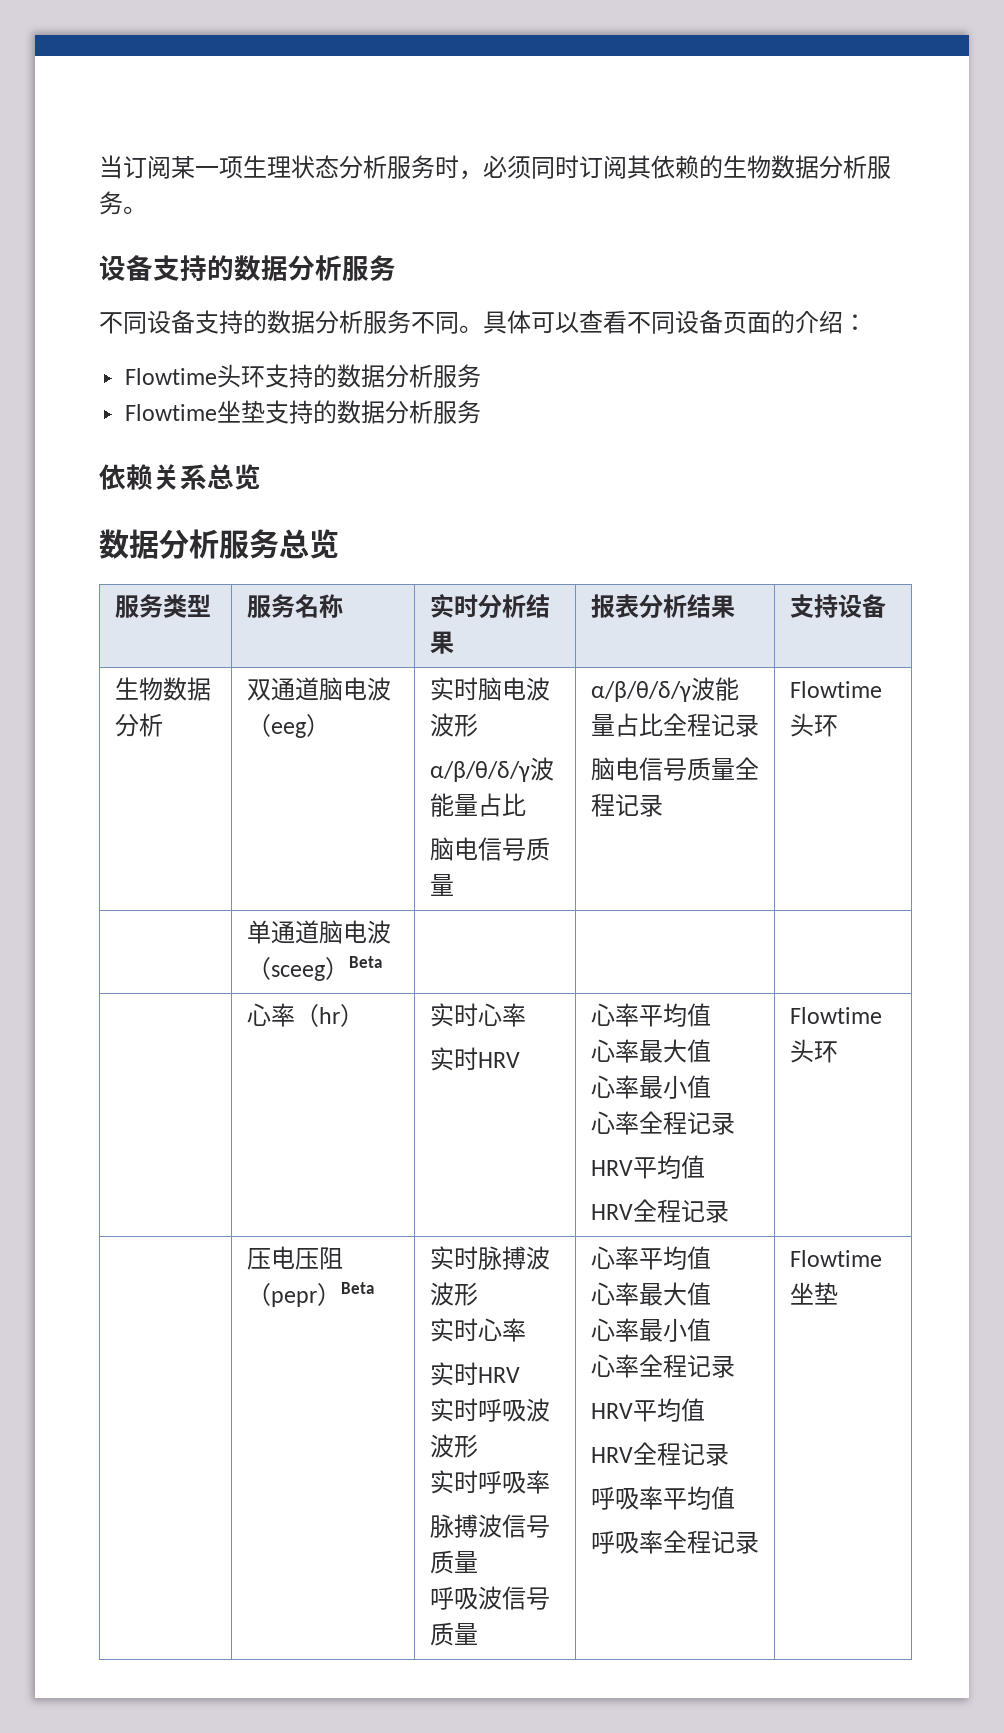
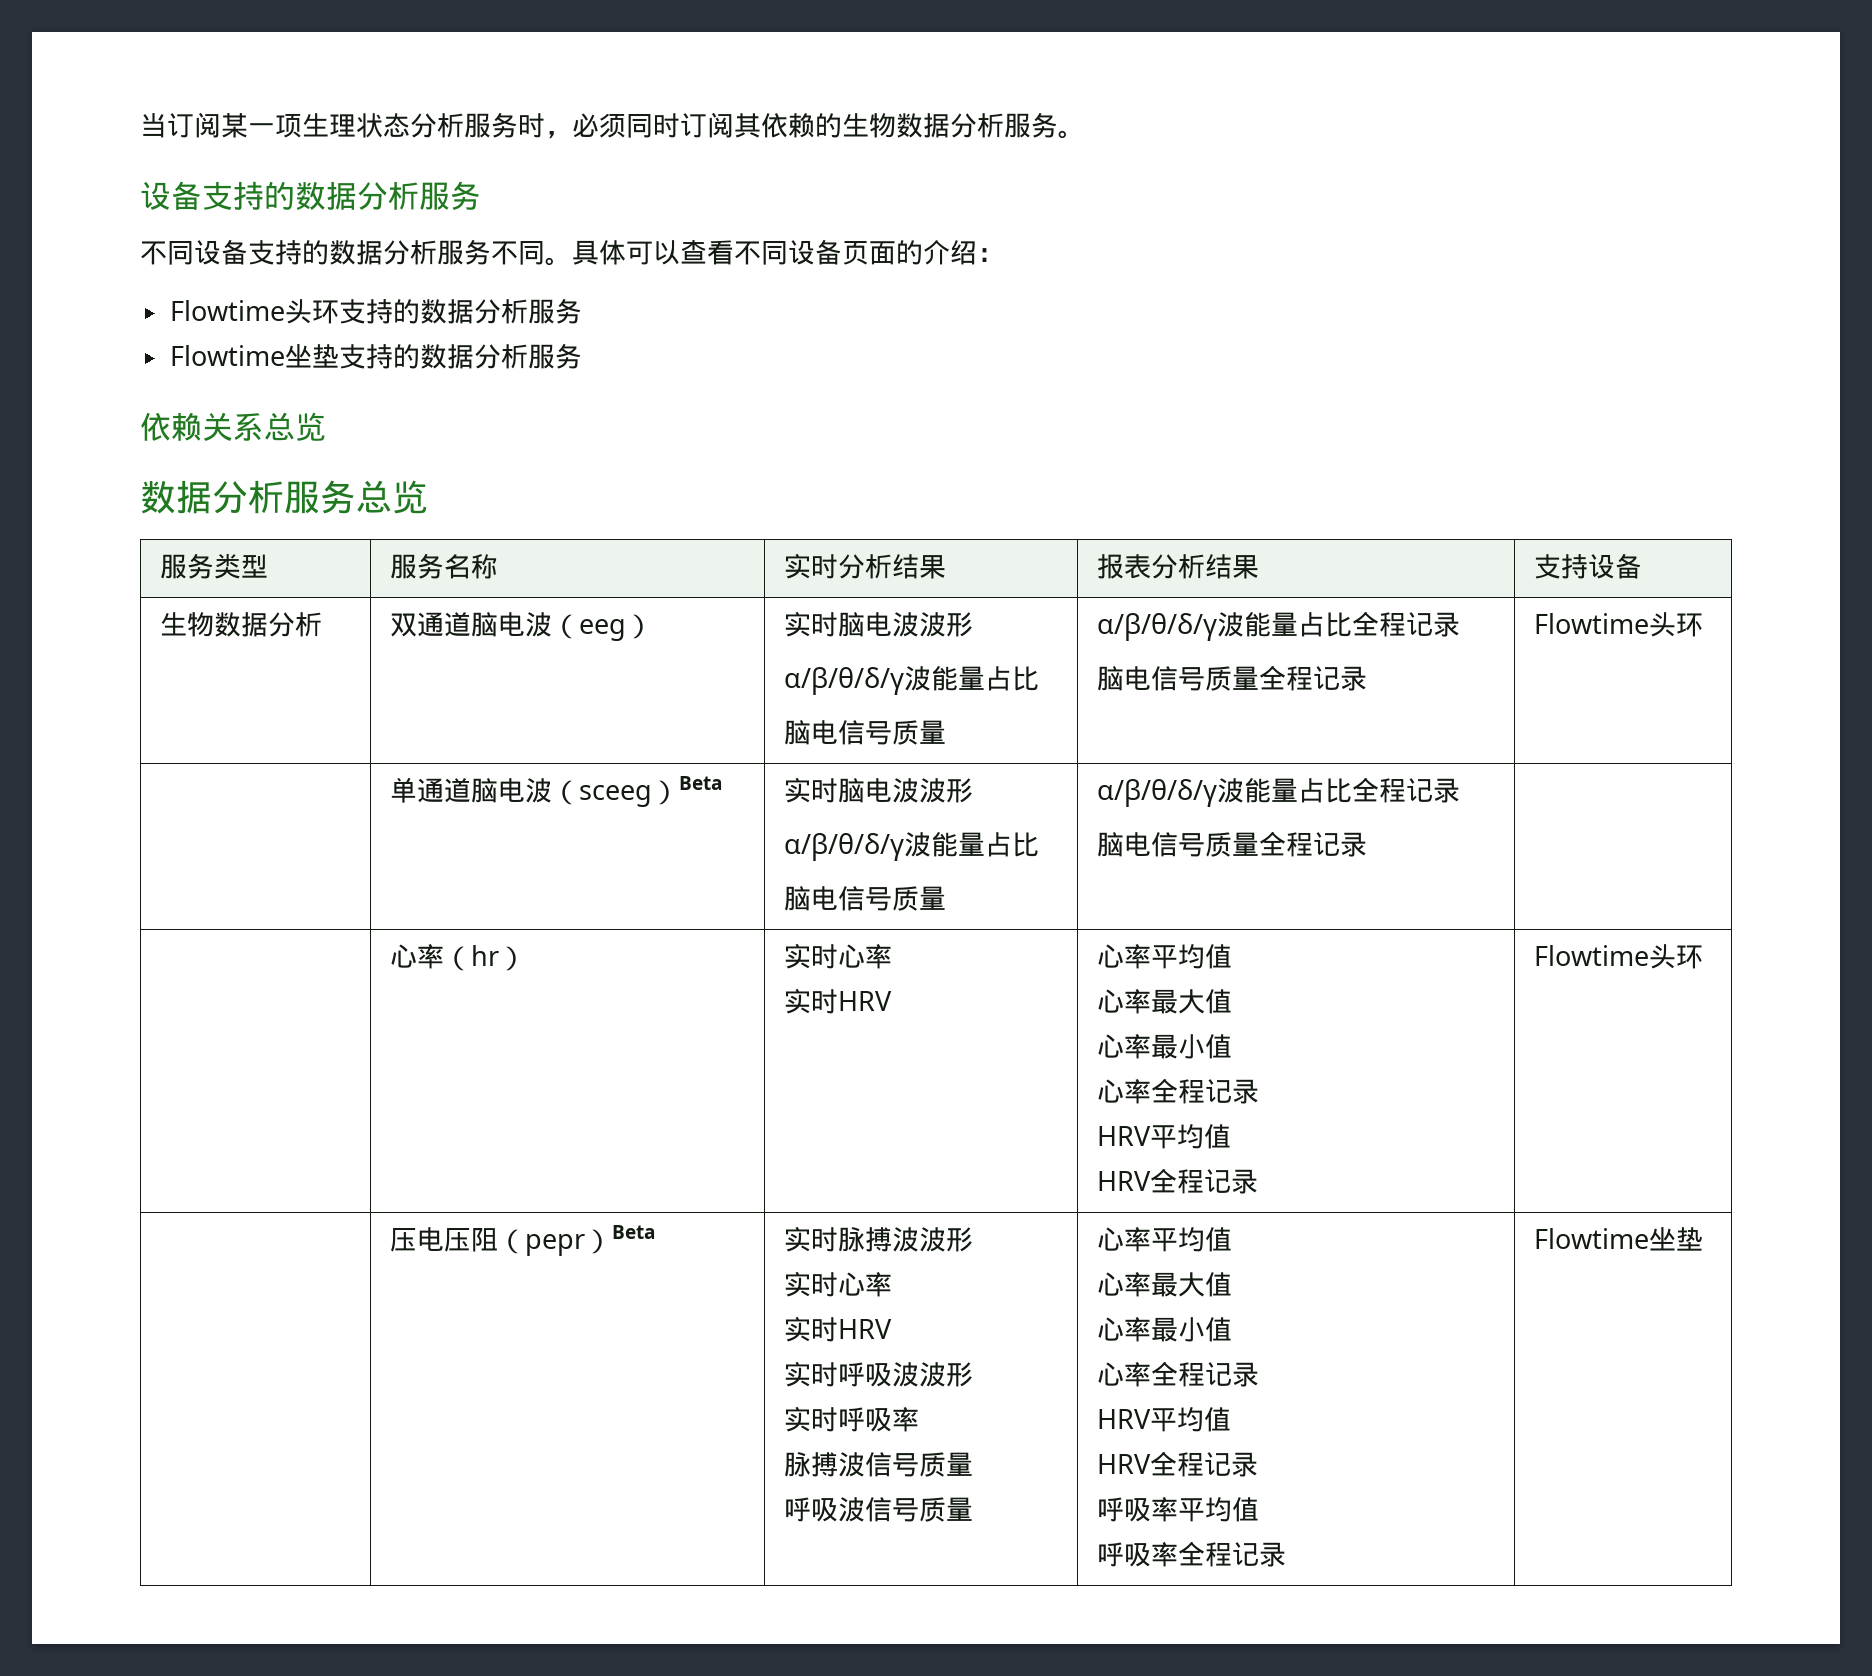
- | 单通道脑电波（sceeg）Beta | | |
+ | 单通道脑电波（sceeg）Beta | 实时脑电波波形
+ α/β/θ/δ/γ波能量占比
+ 脑电信号质量 | α/β/θ/δ/γ波能量占比全程记录
+ 脑电信号质量全程记录 |

